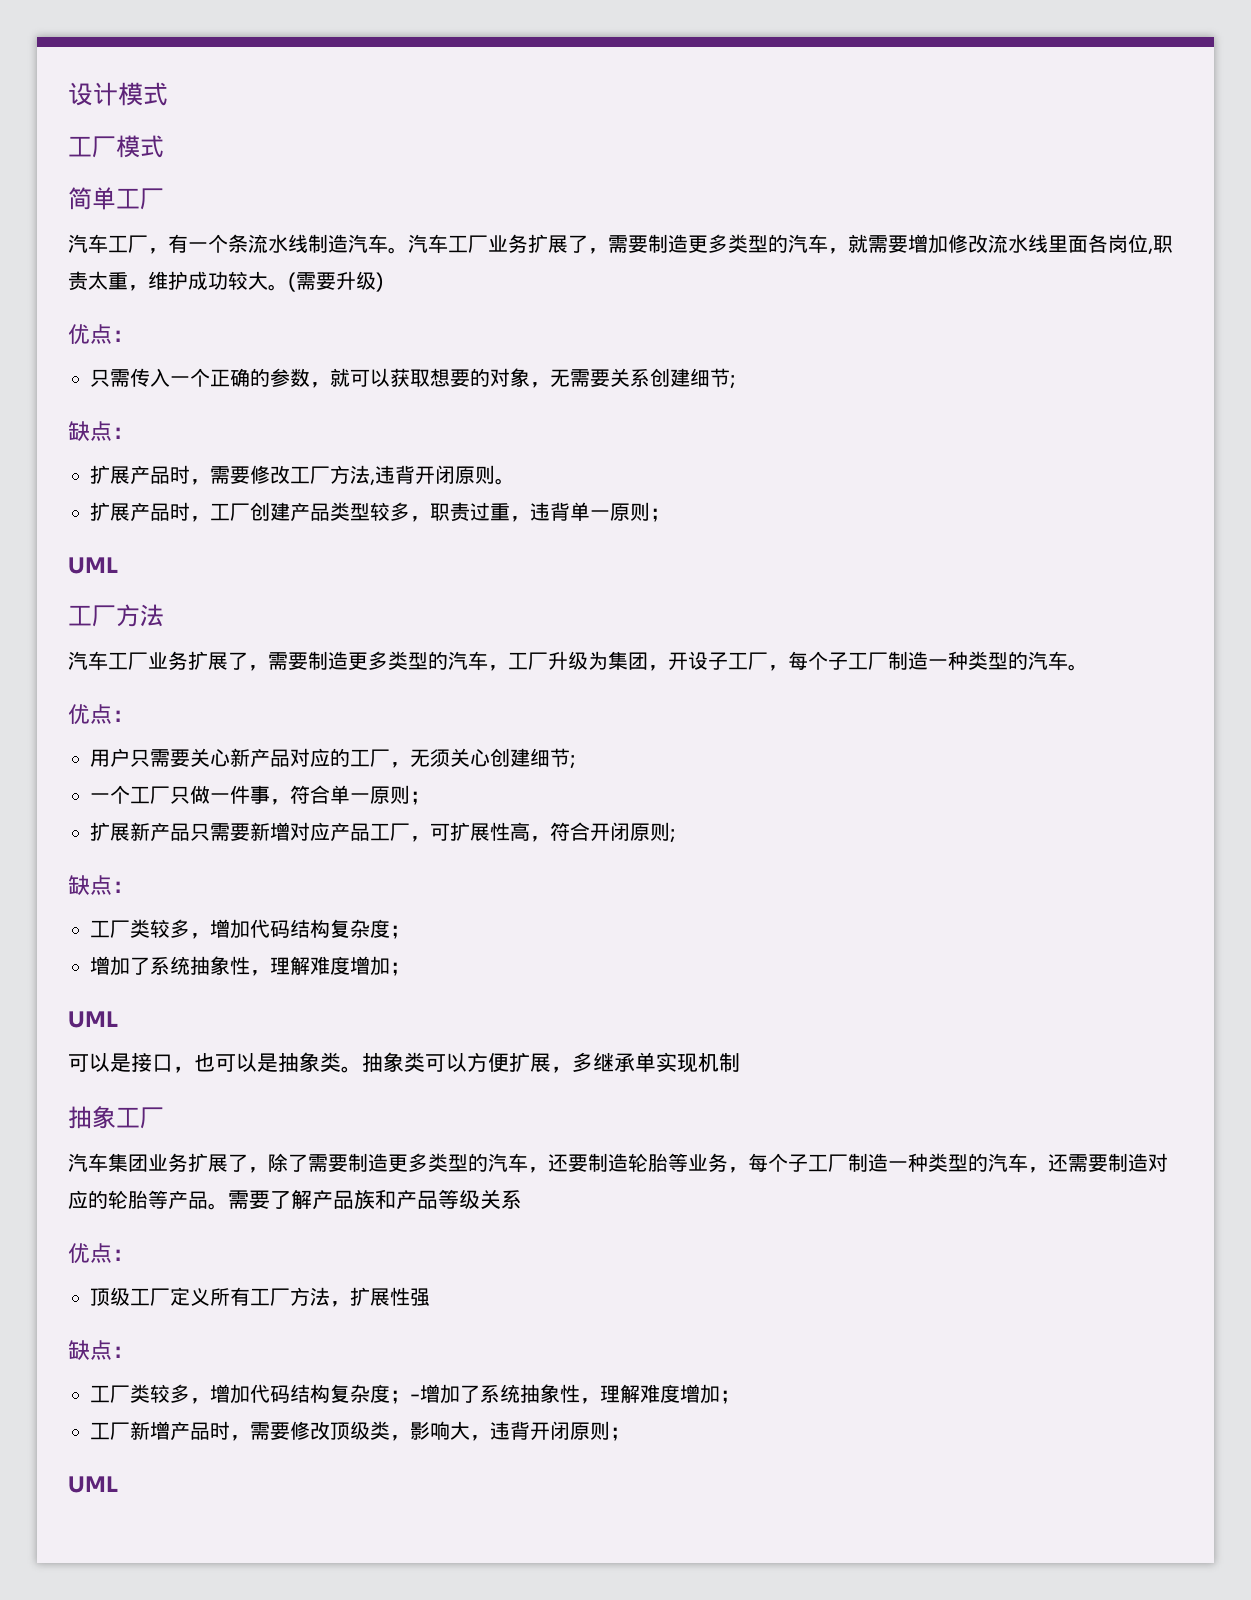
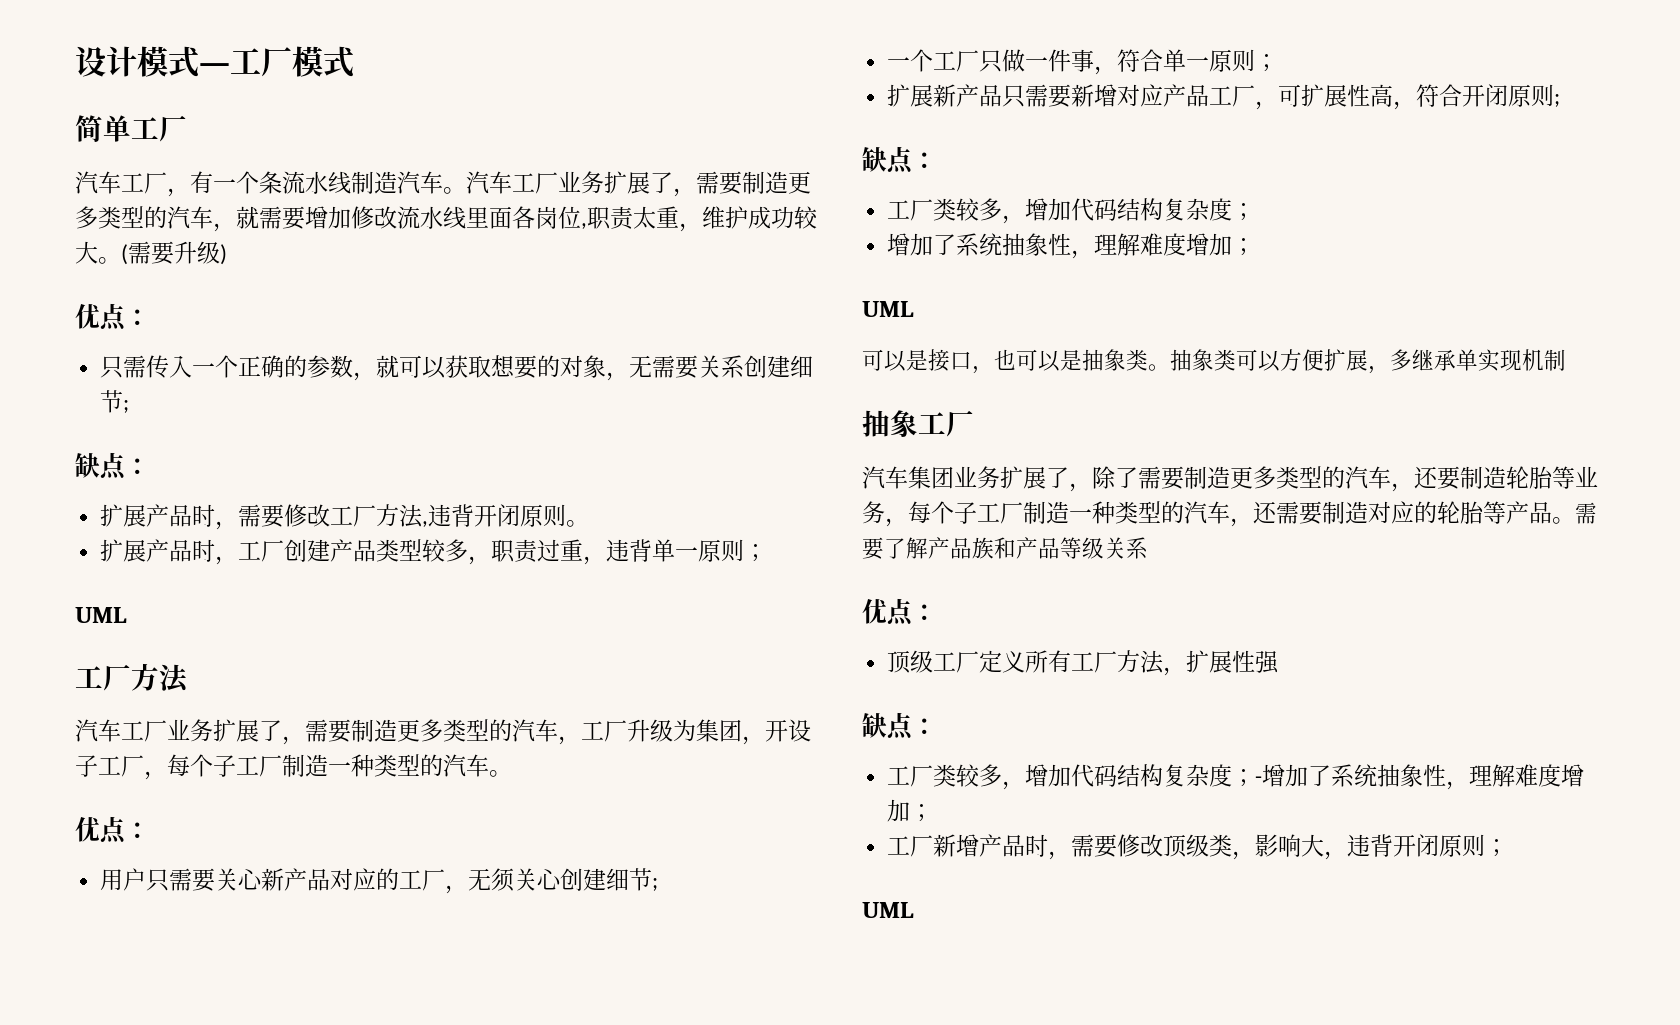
- 设计模式
- 工厂模式
+ 设计模式—工厂模式

